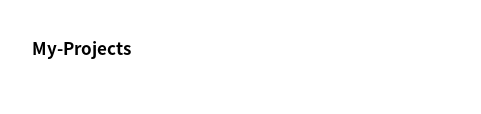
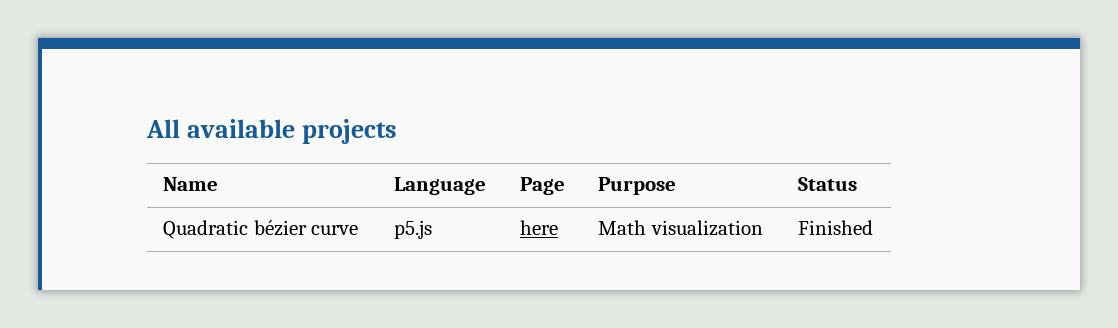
- My-Projects
+ All available projects
+ Name | Language | Page | Purpose | Status
+ Quadratic bézier curve | p5.js | here | Math visualization | Finished

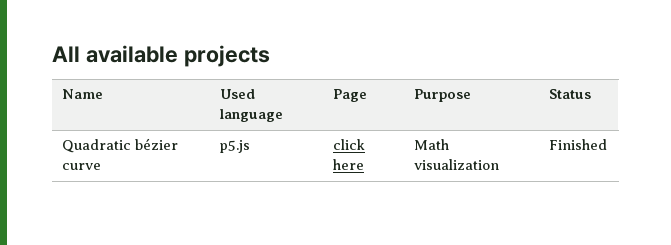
- Name | Language | Page | Purpose | Status
+ Name | Used language | Page | Purpose | Status
- Quadratic bézier curve | p5.js | here | Math visualization | Finished
+ Quadratic bézier curve | p5.js | click here | Math visualization | Finished

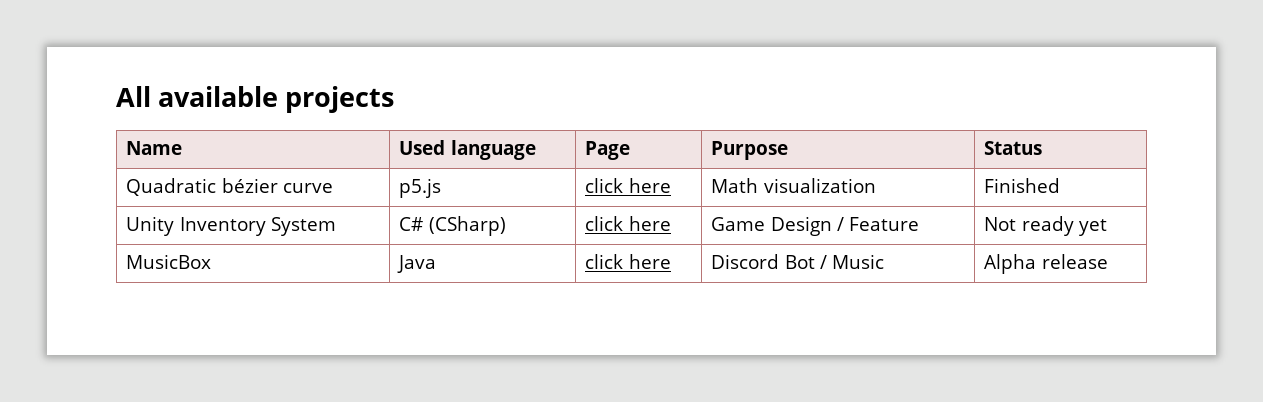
+ Unity Inventory System | C# (CSharp) | click here | Game Design / Feature | Not ready yet
+ MusicBox | Java | click here | Discord Bot / Music | Alpha release

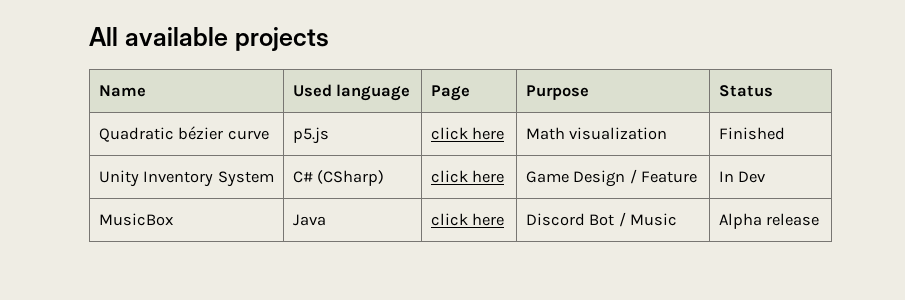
- Unity Inventory System | C# (CSharp) | click here | Game Design / Feature | Not ready yet
+ Unity Inventory System | C# (CSharp) | click here | Game Design / Feature | In Dev

